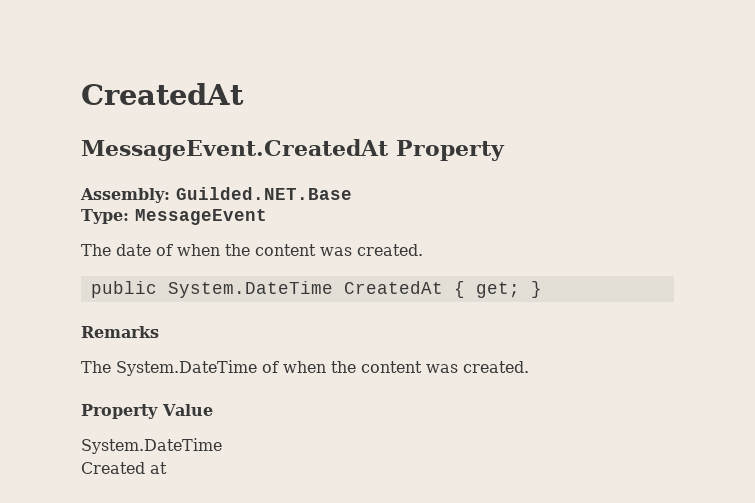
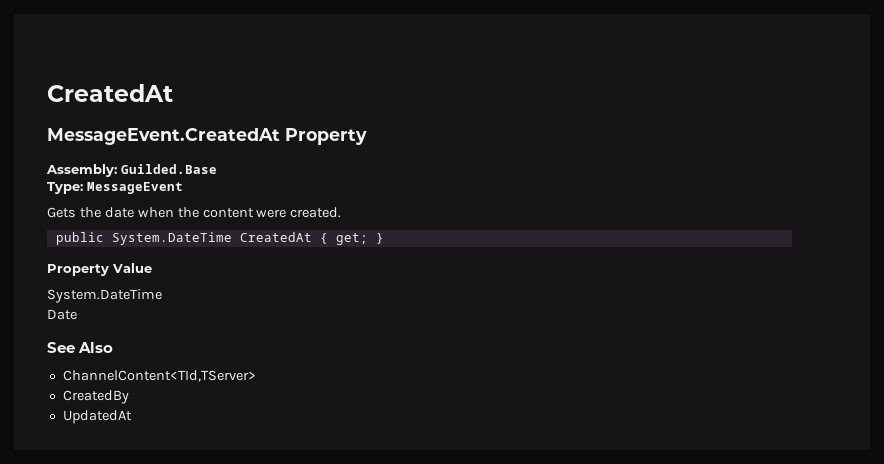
- Assembly: Guilded.NET.Base
+ Assembly: Guilded.Base
- The date of when the content was created.
+ Gets the date when the content were created.
- Remarks
- The System.DateTime of when the content was created.
  Property Value
  System.DateTime
- Created at
+ Date
+ See Also
+ ChannelContent<TId,TServer>
+ CreatedBy
+ UpdatedAt

